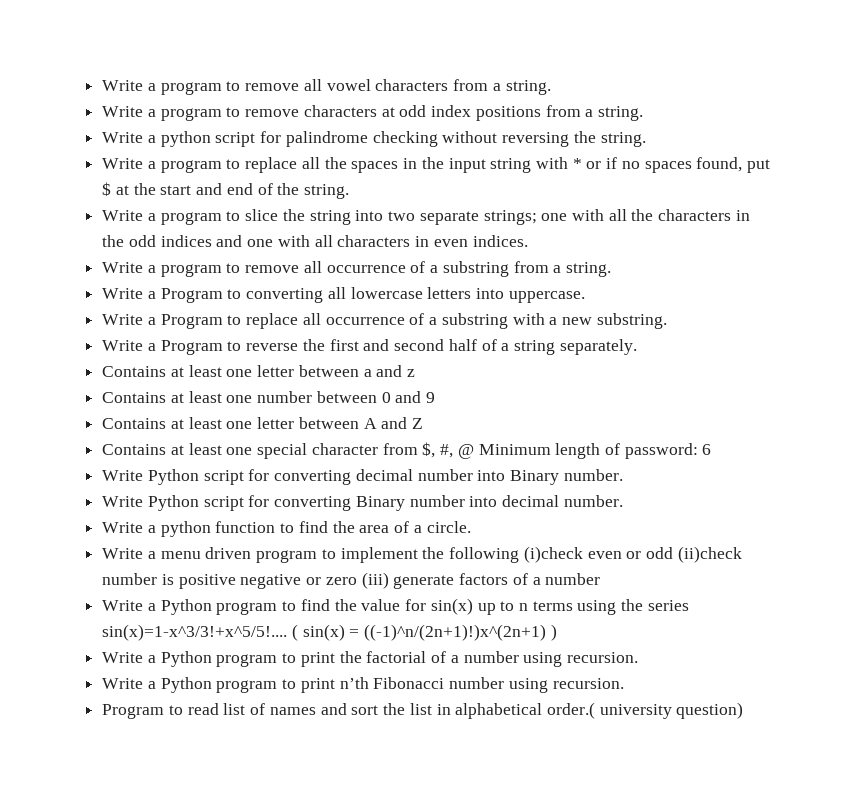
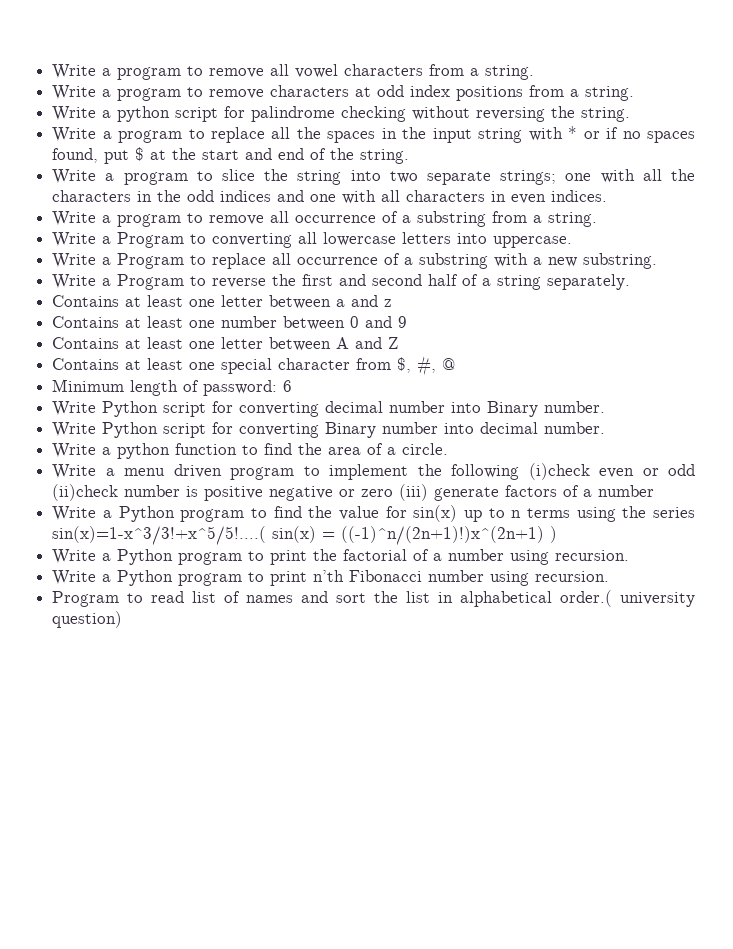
- Contains at least one special character from $, #, @ Minimum length of password: 6
+ Contains at least one special character from $, #, @
+ Minimum length of password: 6
- Write a Python program to find the value for sin(x) up to n terms using the series sin(x)=1-x^3/3!+x^5/5!.... ( sin(x) = ((-1)^n/(2n+1)!)x^(2n+1) )
+ Write a Python program to find the value for sin(x) up to n terms using the series sin(x)=1-x^3/3!+x^5/5!....( sin(x) = ((-1)^n/(2n+1)!)x^(2n+1) )

